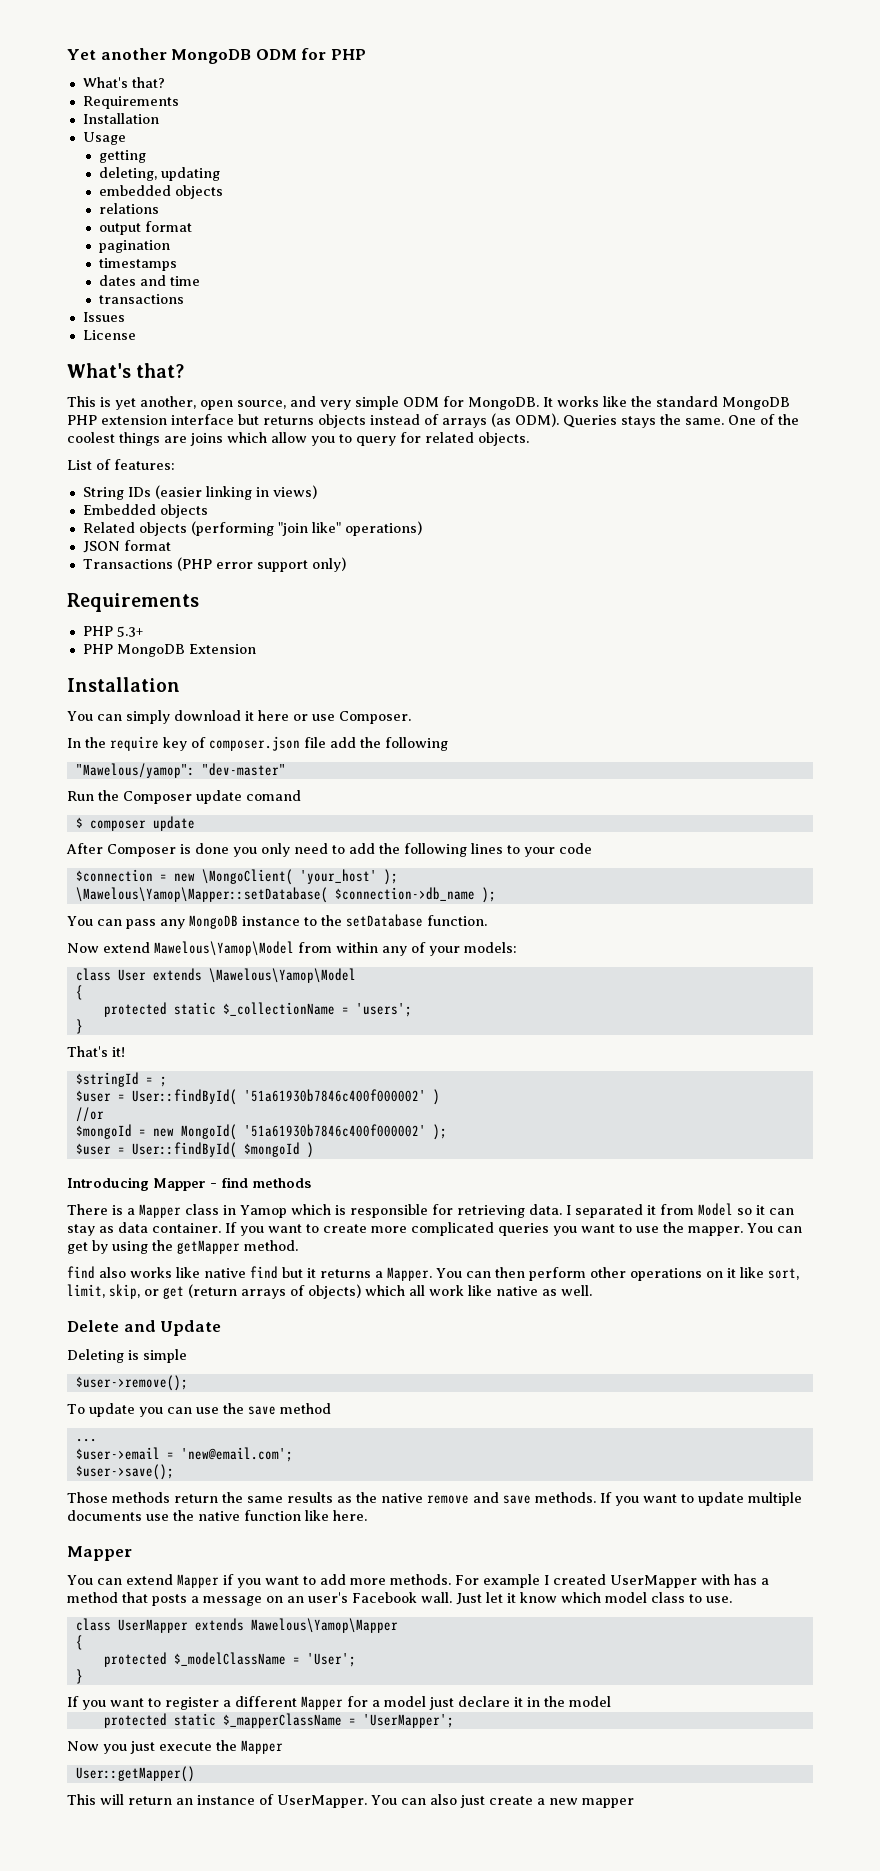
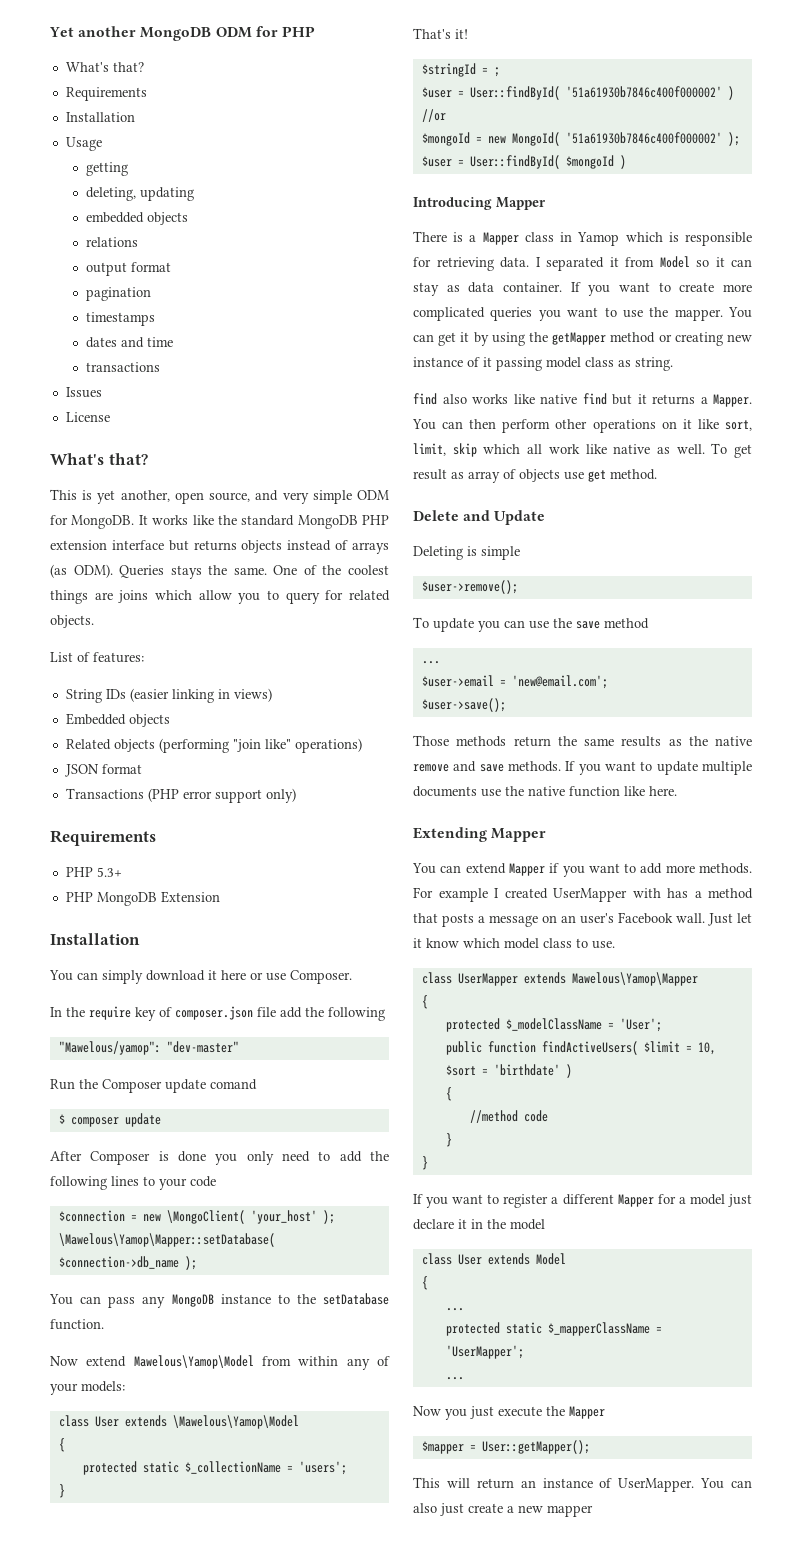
- Introducing Mapper - find methods
+ Introducing Mapper
- You can get by using the getMapper method.
+ You can get it by using the getMapper method or creating new instance of it passing model class as string.
- You can then perform other operations on it like sort, limit, skip, or get (return arrays of objects) which all work like native as well.
+ You can then perform other operations on it like sort, limit, skip which all work like native as well. To get result as array of objects use get method.
  If you want to update multiple documents use the native function like here.
- Mapper
+ Extending Mapper
+ public function findActiveUsers( $limit = 10, $sort = 'birthdate' )
+ {
+ //method code
+ }
+ class User extends Model
+ {
+ ...
  protected static $_mapperClassName = 'UserMapper';
+ ...
- User::getMapper()
+ $mapper = User::getMapper();

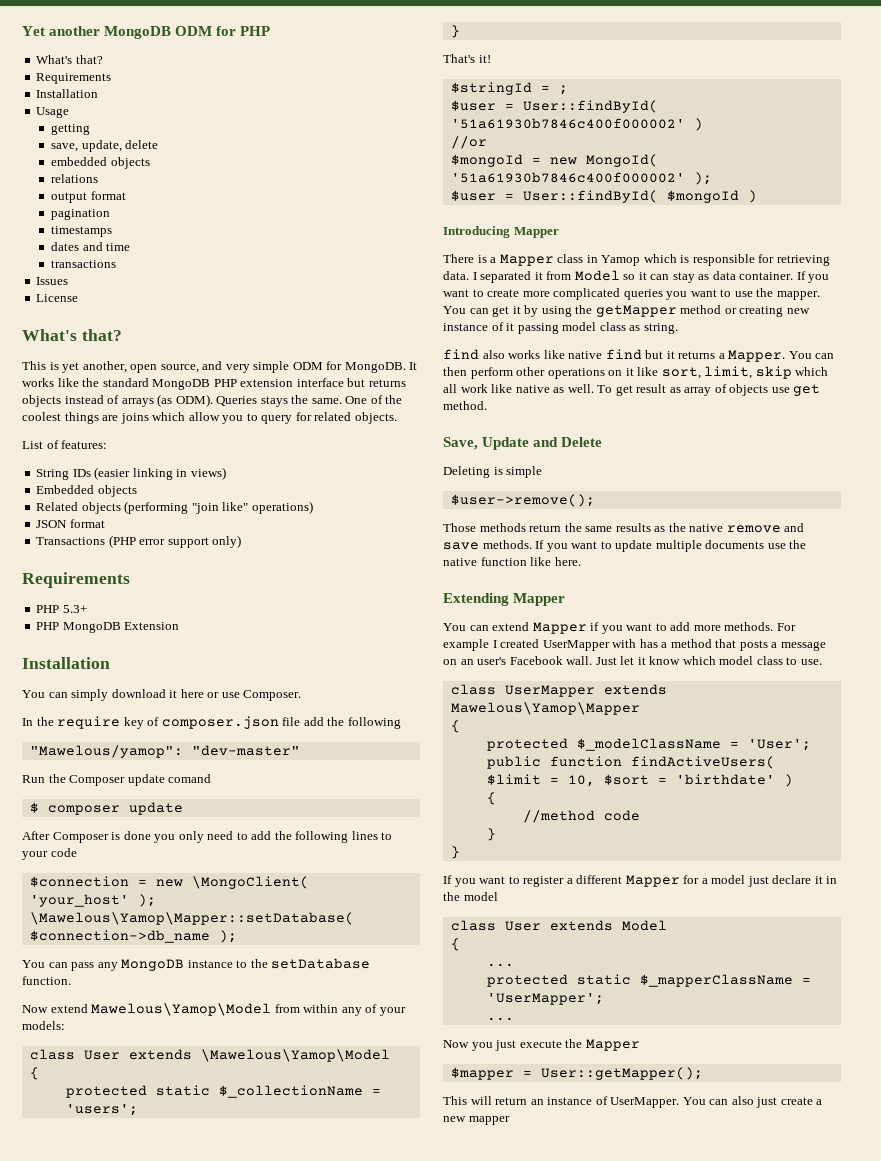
- deleting, updating
+ save, update, delete
- Delete and Update
+ Save, Update and Delete
- To update you can use the save method
- ...
- $user->email = 'new@email.com';
- $user->save();

